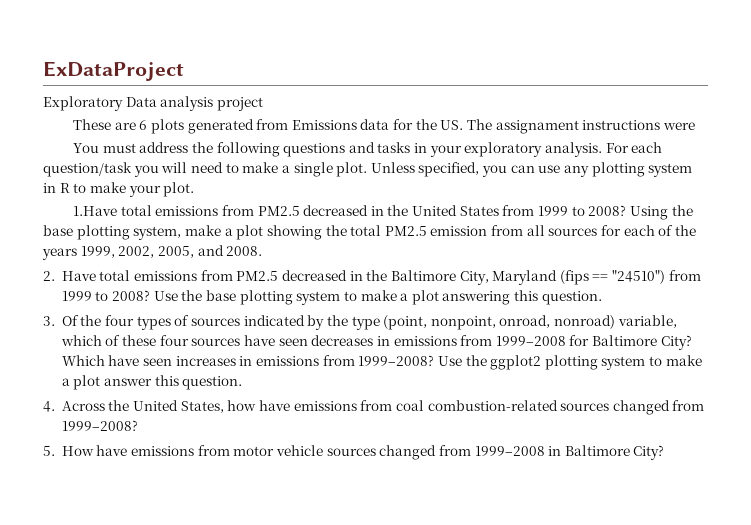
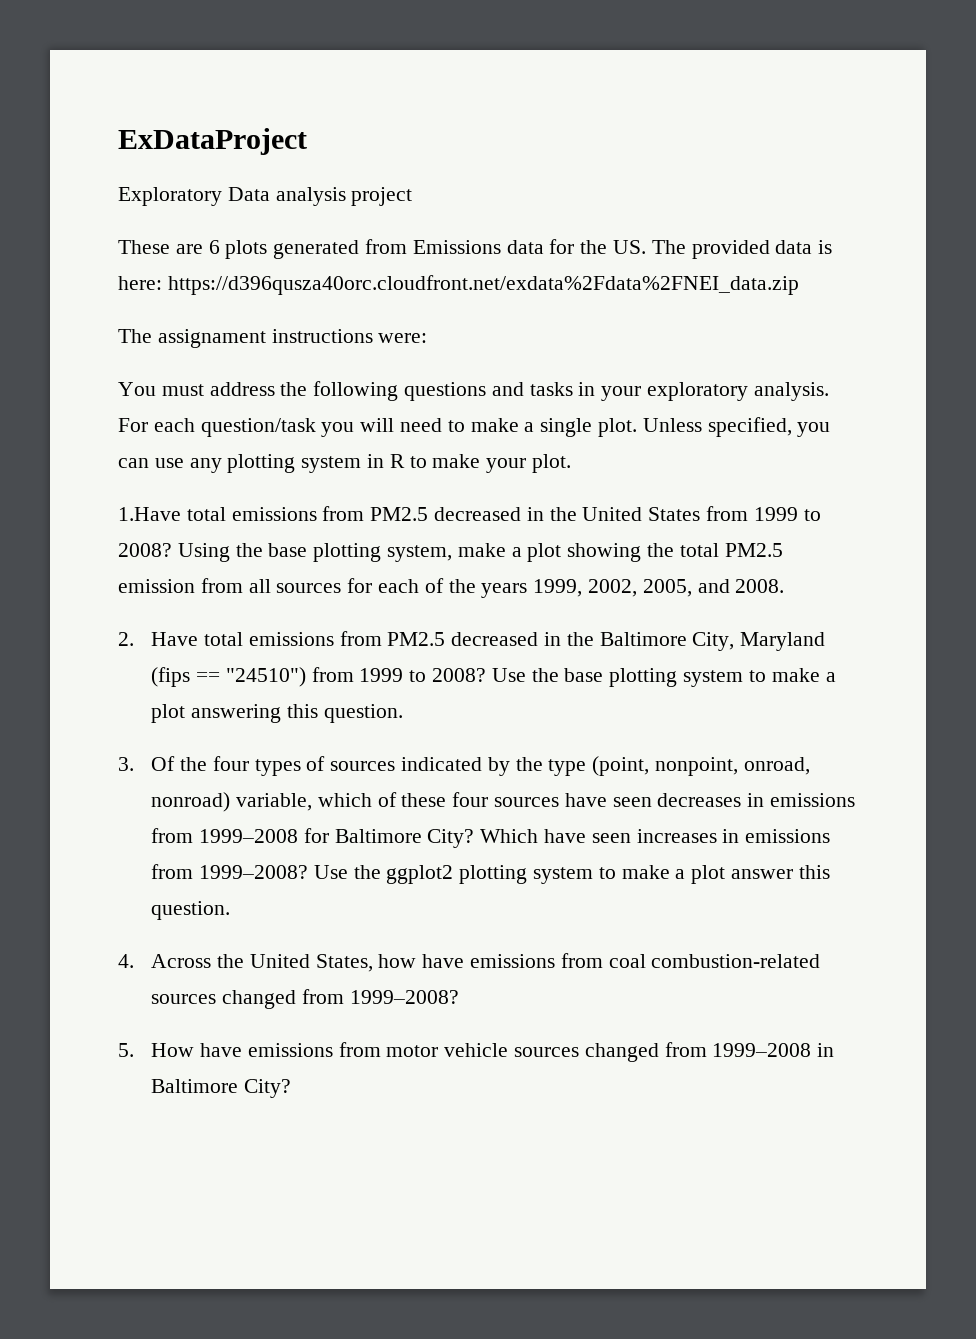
- These are 6 plots generated from Emissions data for the US. The assignament instructions were
+ These are 6 plots generated from Emissions data for the US. The provided data is here: https://d396qusza40orc.cloudfront.net/exdata%2Fdata%2FNEI_data.zip
+ The assignament instructions were:

